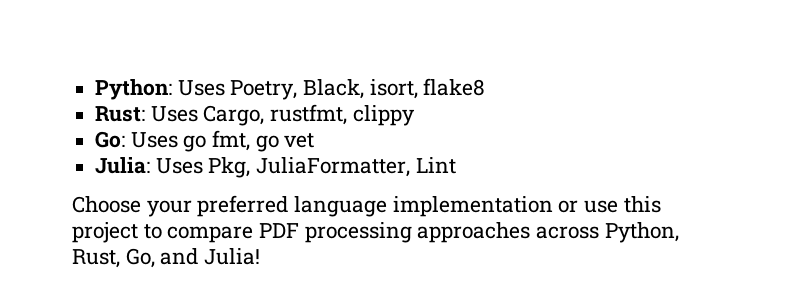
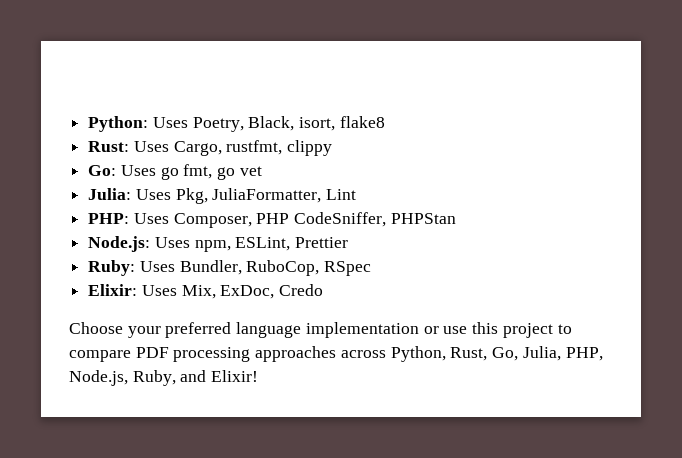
+ PHP: Uses Composer, PHP CodeSniffer, PHPStan
+ Node.js: Uses npm, ESLint, Prettier
+ Ruby: Uses Bundler, RuboCop, RSpec
+ Elixir: Uses Mix, ExDoc, Credo
- Choose your preferred language implementation or use this project to compare PDF processing approaches across Python, Rust, Go, and Julia!
+ Choose your preferred language implementation or use this project to compare PDF processing approaches across Python, Rust, Go, Julia, PHP, Node.js, Ruby, and Elixir!

